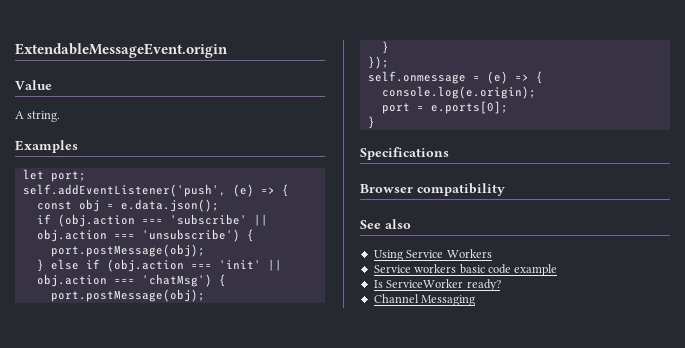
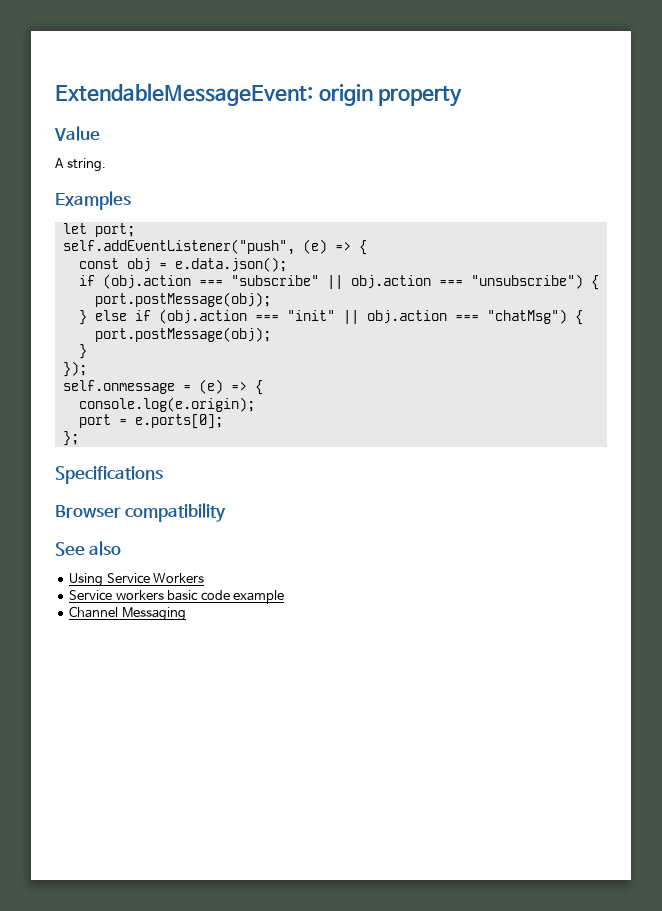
- ExtendableMessageEvent.origin
+ ExtendableMessageEvent: origin property
- self.addEventListener('push', (e) => {
+ self.addEventListener("push", (e) => {
- if (obj.action === 'subscribe' || obj.action === 'unsubscribe') {
+ if (obj.action === "subscribe" || obj.action === "unsubscribe") {
- } else if (obj.action === 'init' || obj.action === 'chatMsg') {
+ } else if (obj.action === "init" || obj.action === "chatMsg") {
  port = e.ports[0];
- }
+ };
- Is ServiceWorker ready?

